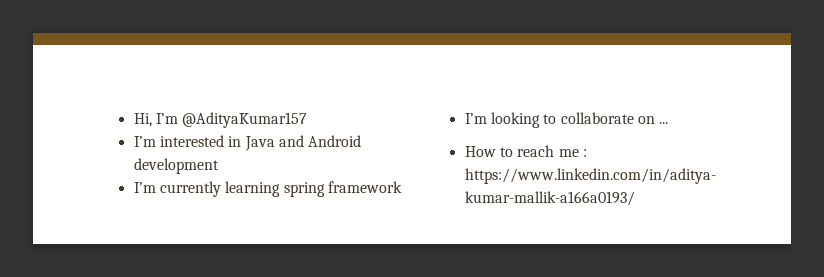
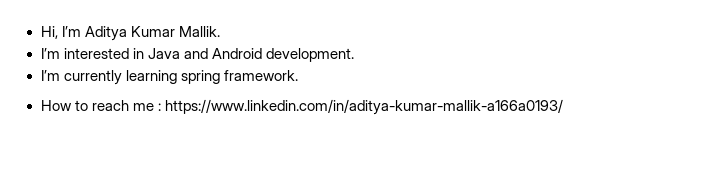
- Hi, I’m @AdityaKumar157
+ Hi, I’m Aditya Kumar Mallik.
- I’m interested in Java and Android development
+ I’m interested in Java and Android development.
- I’m currently learning spring framework
- I’m looking to collaborate on ...
+ I’m currently learning spring framework.

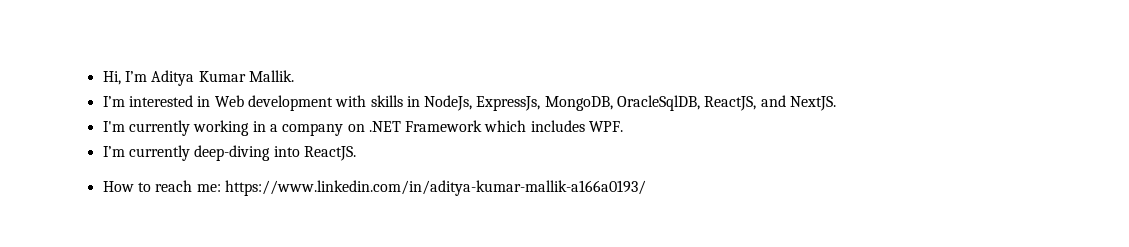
- I’m interested in Java and Android development.
- I’m currently learning spring framework.
+ I’m interested in Web development with skills in NodeJs, ExpressJs, MongoDB, OracleSqlDB, ReactJS, and NextJS.
+ I'm currently working in a company on .NET Framework which includes WPF.
+ I’m currently deep-diving into ReactJS.
- How to reach me : https://www.linkedin.com/in/aditya-kumar-mallik-a166a0193/
+ How to reach me: https://www.linkedin.com/in/aditya-kumar-mallik-a166a0193/

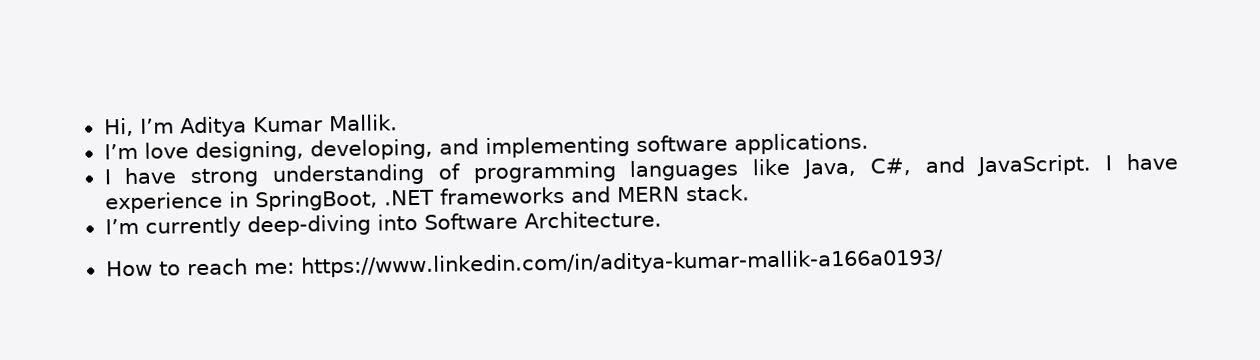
- I’m interested in Web development with skills in NodeJs, ExpressJs, MongoDB, OracleSqlDB, ReactJS, and NextJS.
- I'm currently working in a company on .NET Framework which includes WPF.
+ I’m love designing, developing, and implementing software applications.
+ I have strong understanding of programming languages like Java, C#, and JavaScript. I have experience in SpringBoot, .NET frameworks and MERN stack.
- I’m currently deep-diving into ReactJS.
+ I’m currently deep-diving into Software Architecture.

